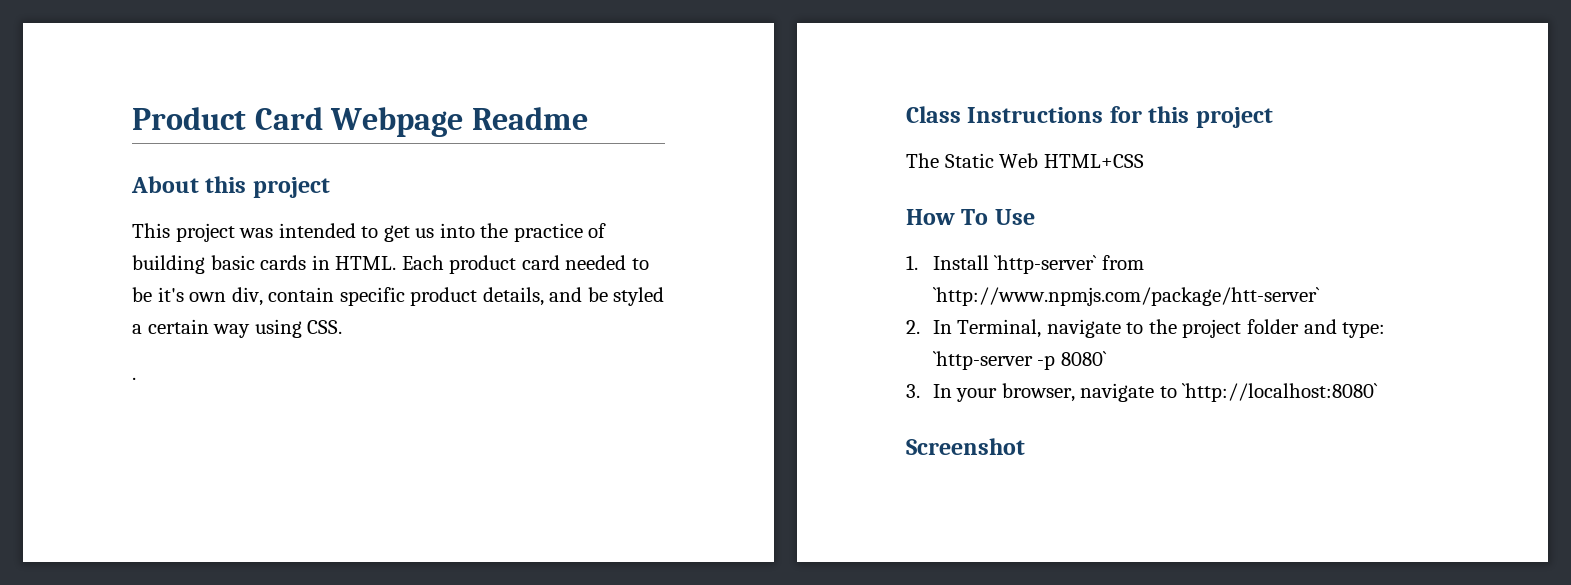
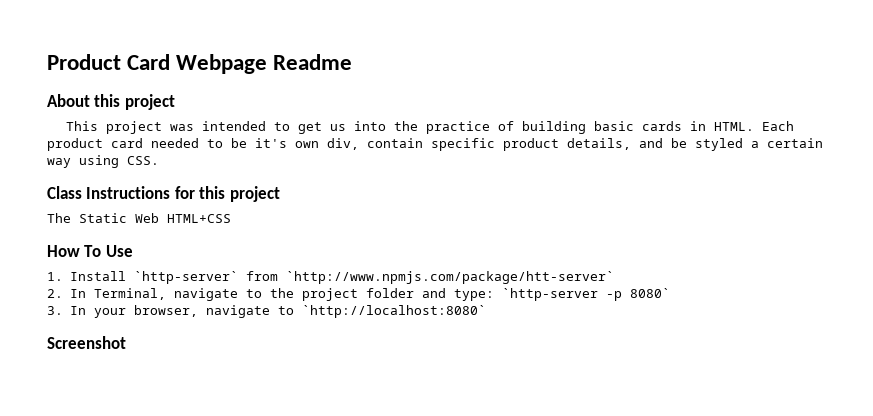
- .

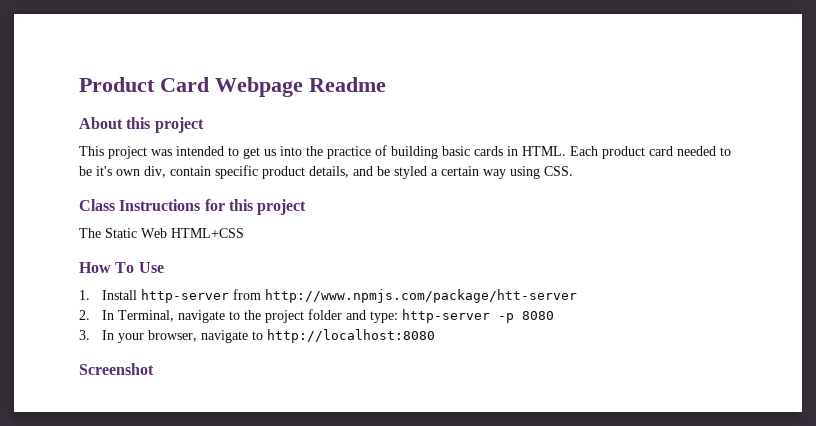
- 1. Install `http-server` from `http://www.npmjs.com/package/htt-server`
+ 1. Install http-server from http://www.npmjs.com/package/htt-server
- 2. In Terminal, navigate to the project folder and type: `http-server -p 8080`
+ 2. In Terminal, navigate to the project folder and type: http-server -p 8080
- 3. In your browser, navigate to `http://localhost:8080`
+ 3. In your browser, navigate to http://localhost:8080

